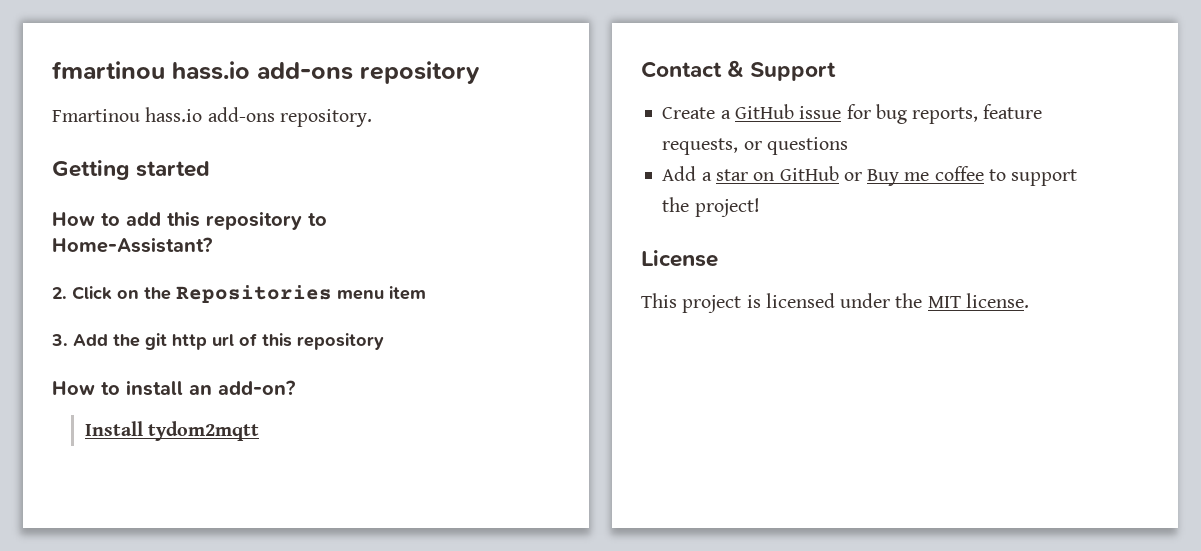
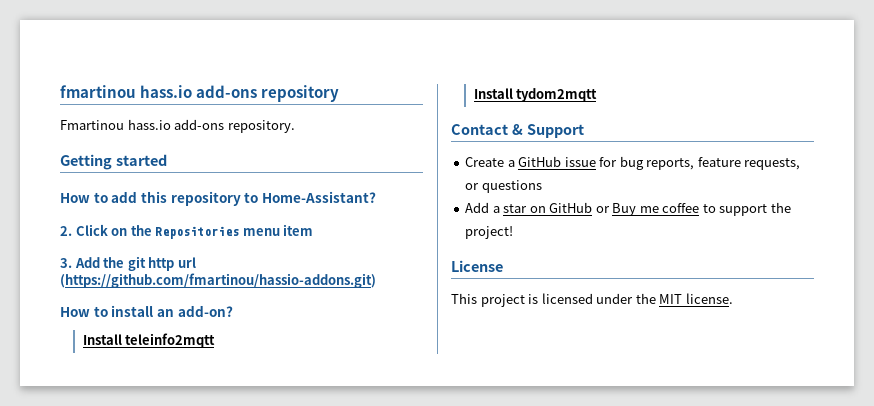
- 3. Add the git http url of this repository
+ 3. Add the git http url (https://github.com/fmartinou/hassio-addons.git)
+ Install teleinfo2mqtt

